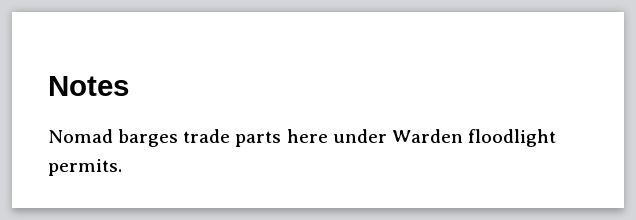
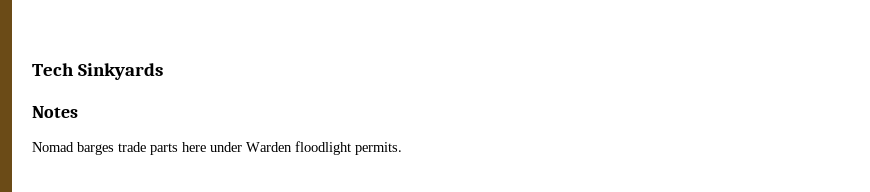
+ Tech Sinkyards

